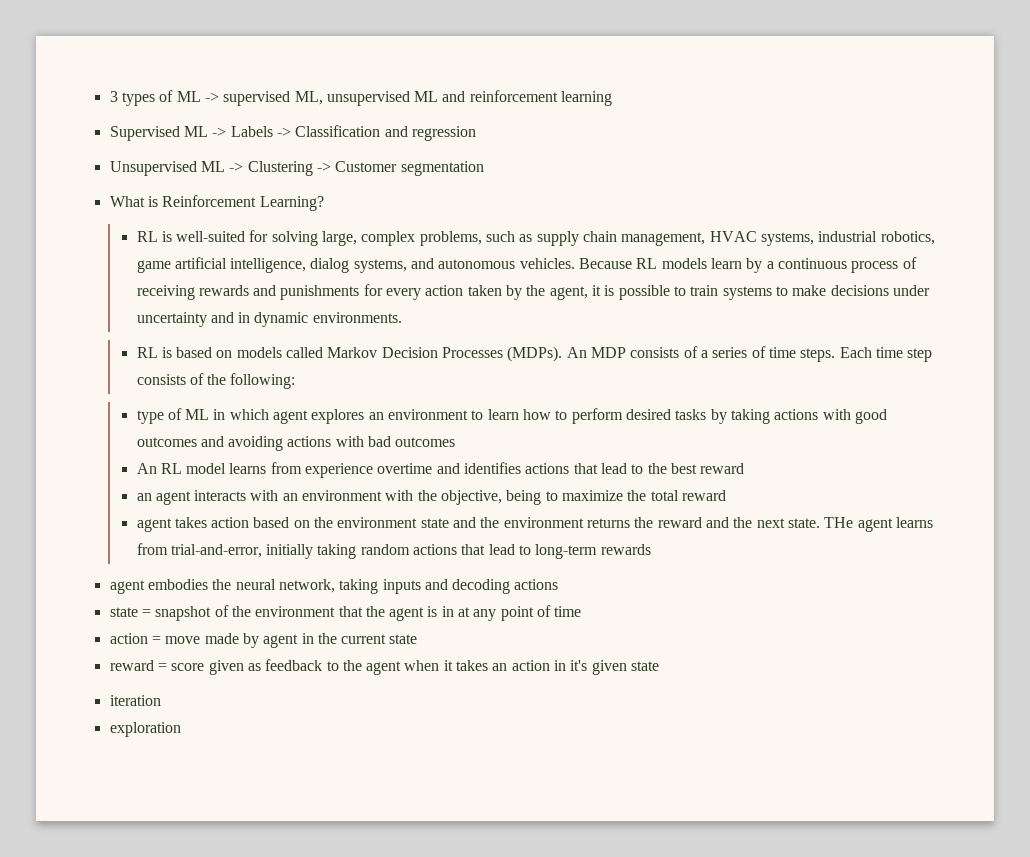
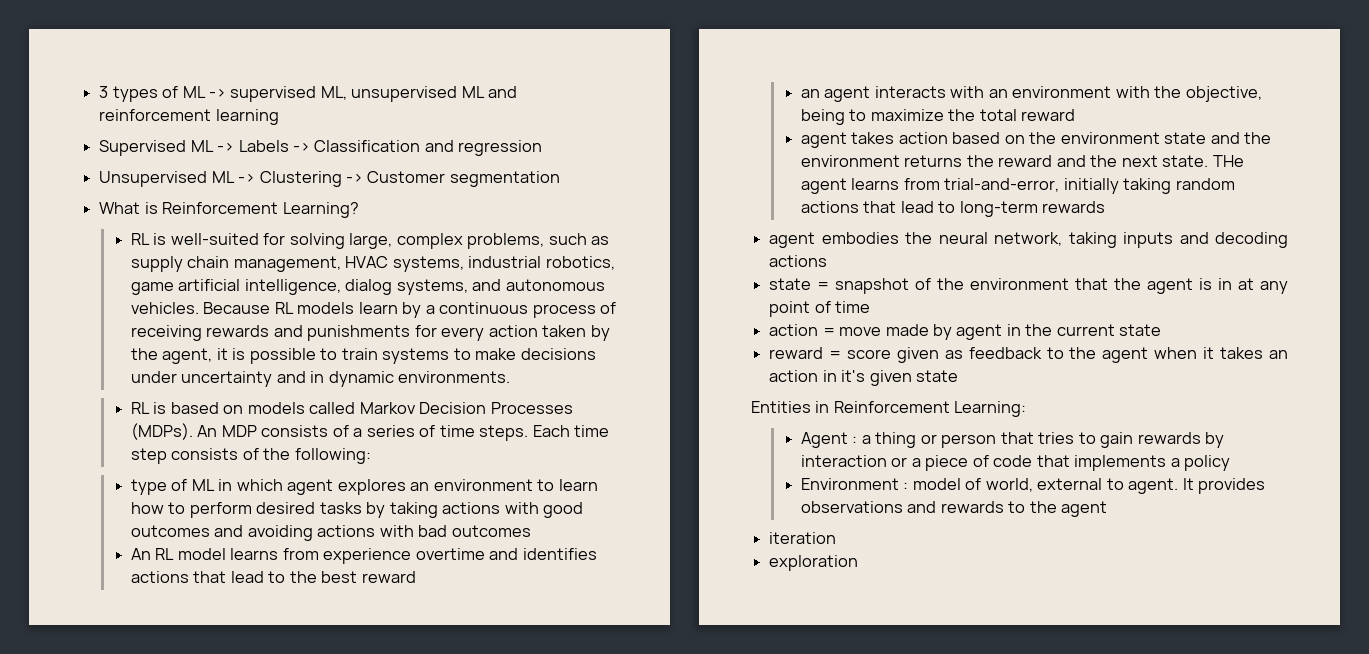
+ Entities in Reinforcement Learning:
+ Agent : a thing or person that tries to gain rewards by interaction or a piece of code that implements a policy
+ Environment : model of world, external to agent. It provides observations and rewards to the agent

